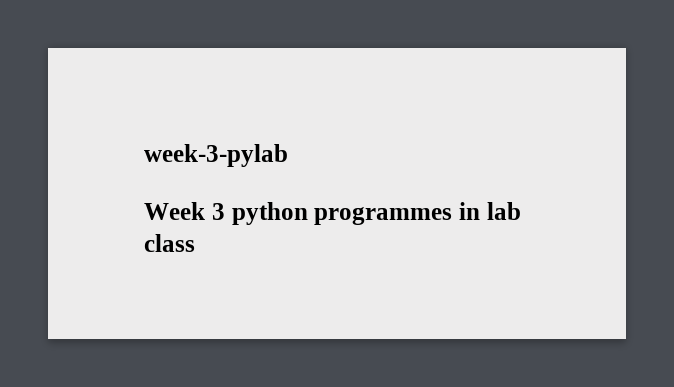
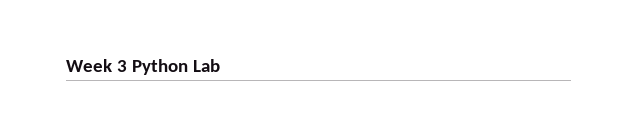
- week-3-pylab
- Week 3 python programmes in lab class
+ Week 3 Python Lab

